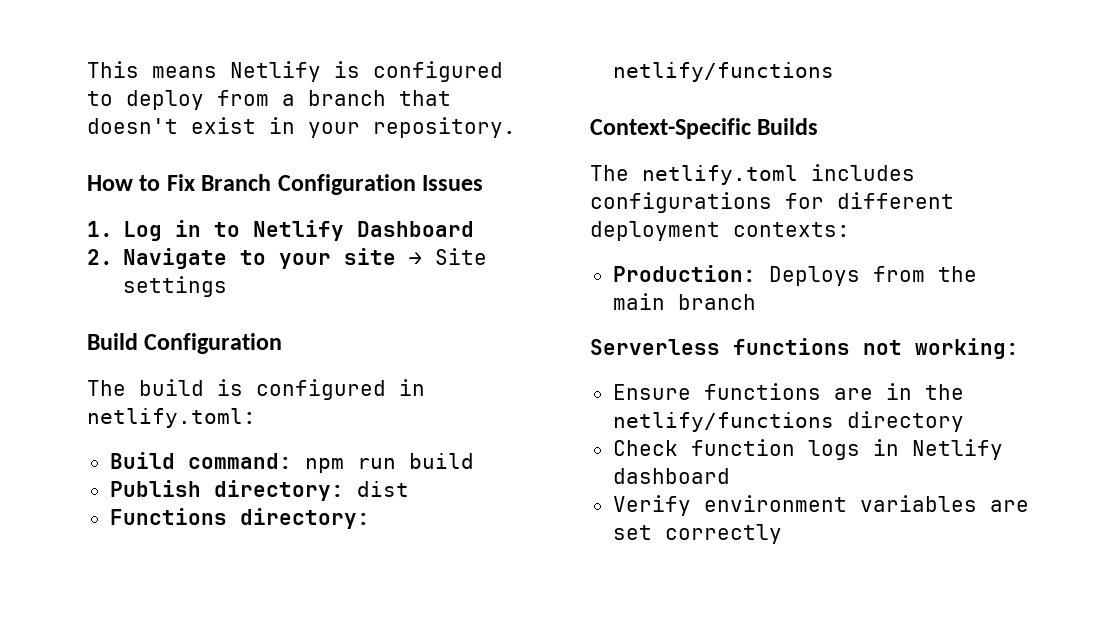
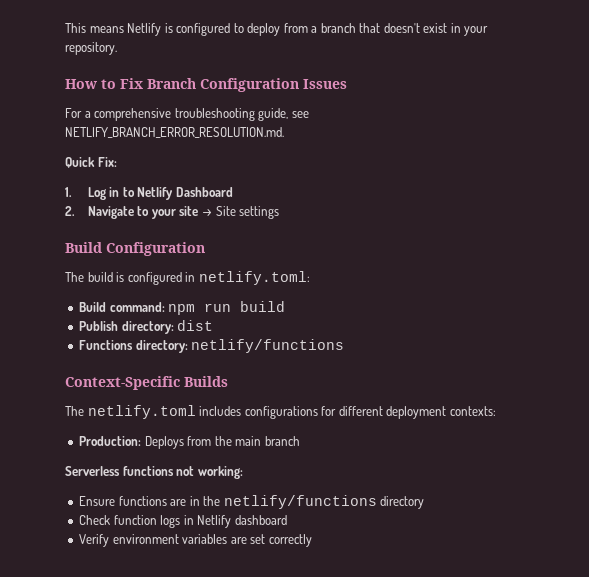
+ For a comprehensive troubleshooting guide, see NETLIFY_BRANCH_ERROR_RESOLUTION.md.
+ Quick Fix:

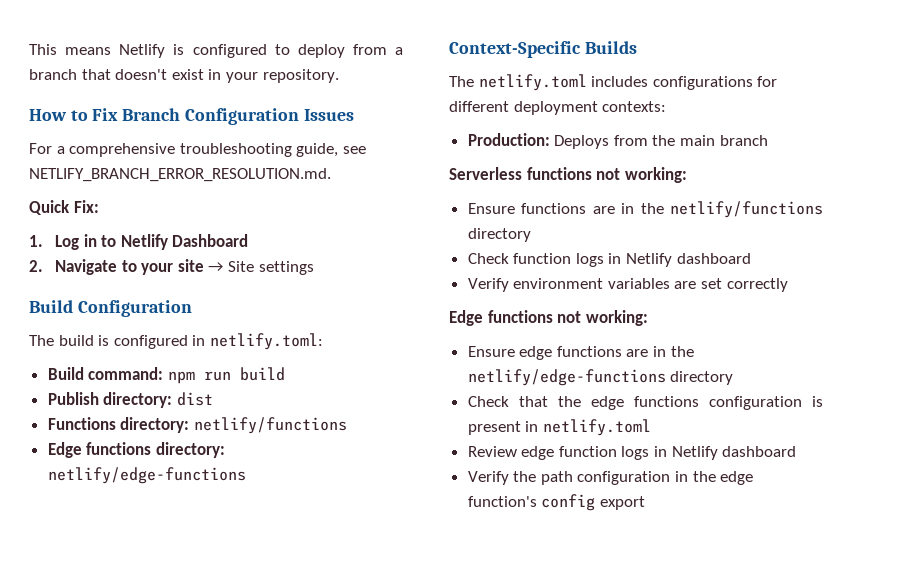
+ Edge functions directory: netlify/edge-functions
+ Edge functions not working:
+ Ensure edge functions are in the netlify/edge-functions directory
+ Check that the edge functions configuration is present in netlify.toml
+ Review edge function logs in Netlify dashboard
+ Verify the path configuration in the edge function's config export

